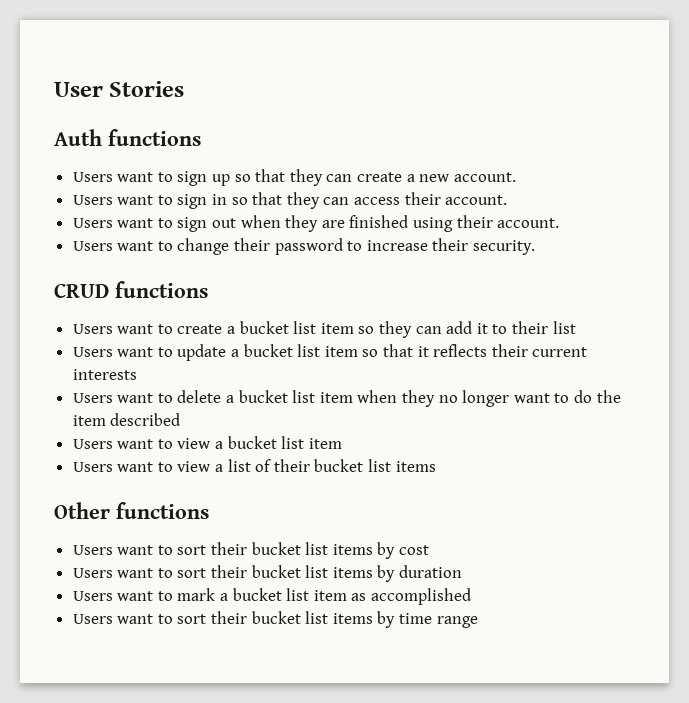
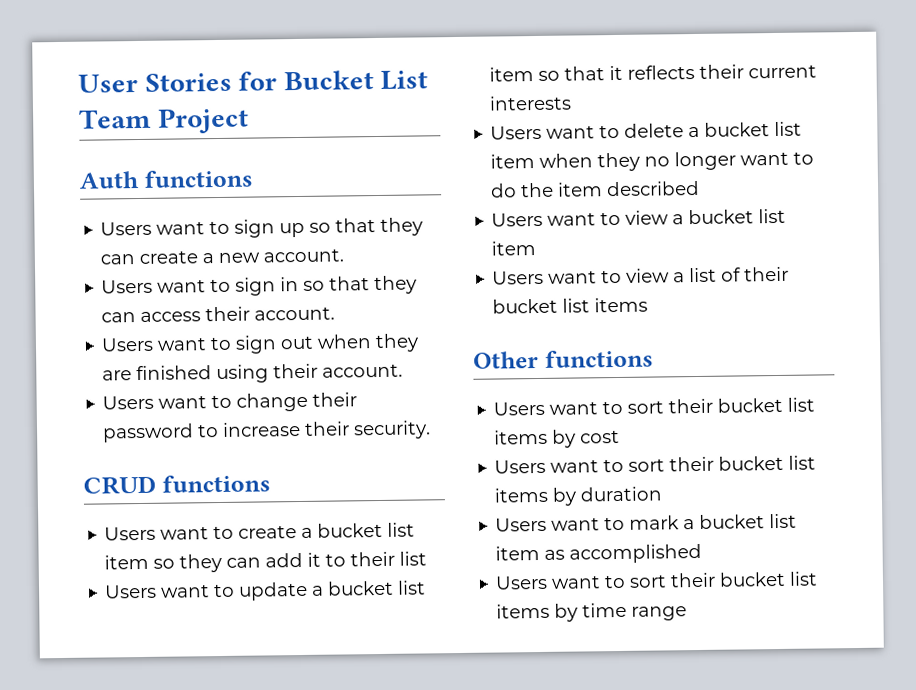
- User Stories
+ User Stories for Bucket List Team Project

